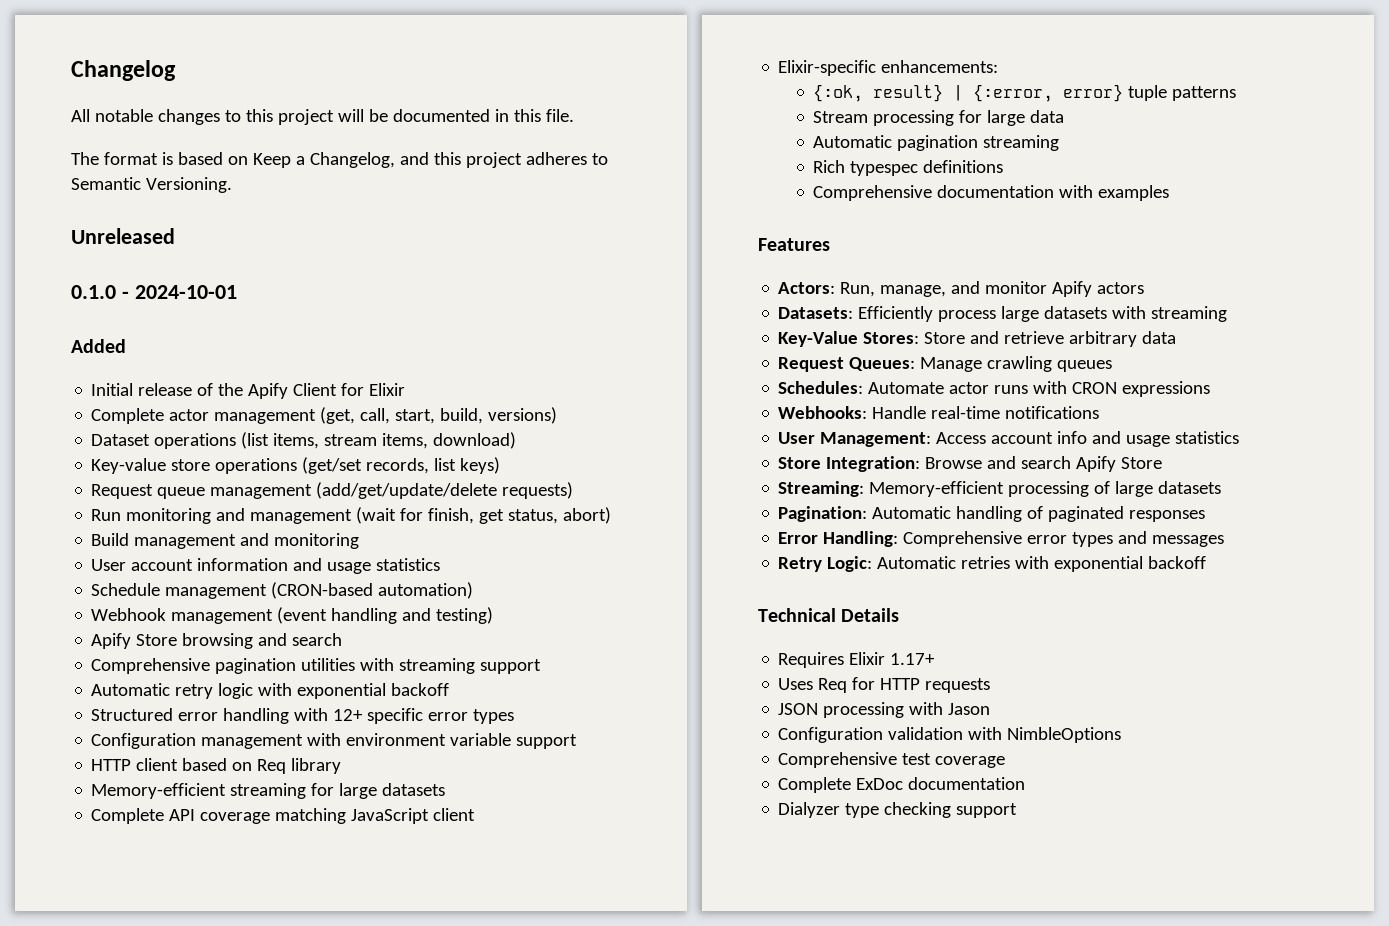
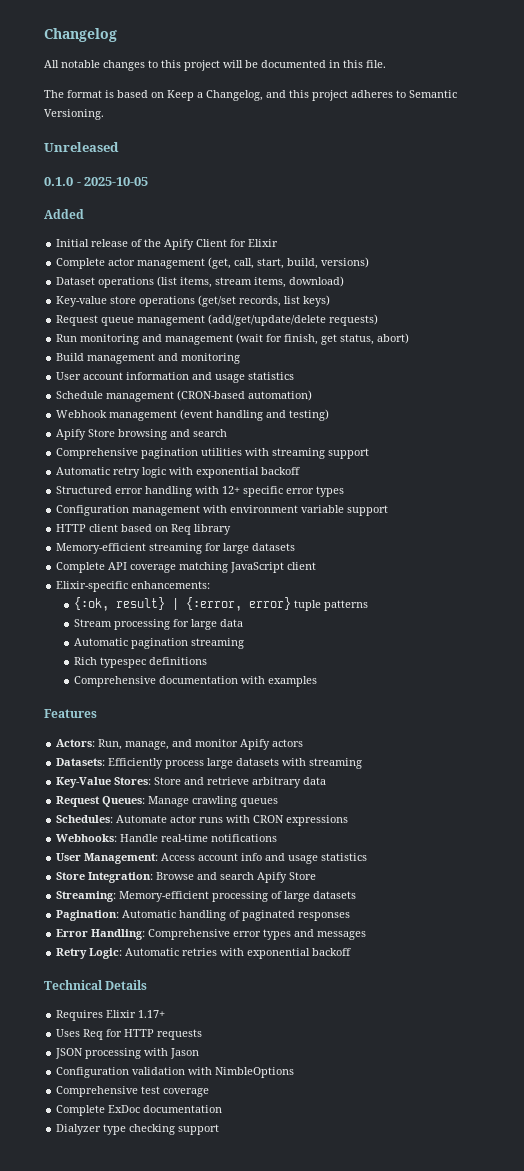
- 0.1.0 - 2024-10-01
+ 0.1.0 - 2025-10-05

